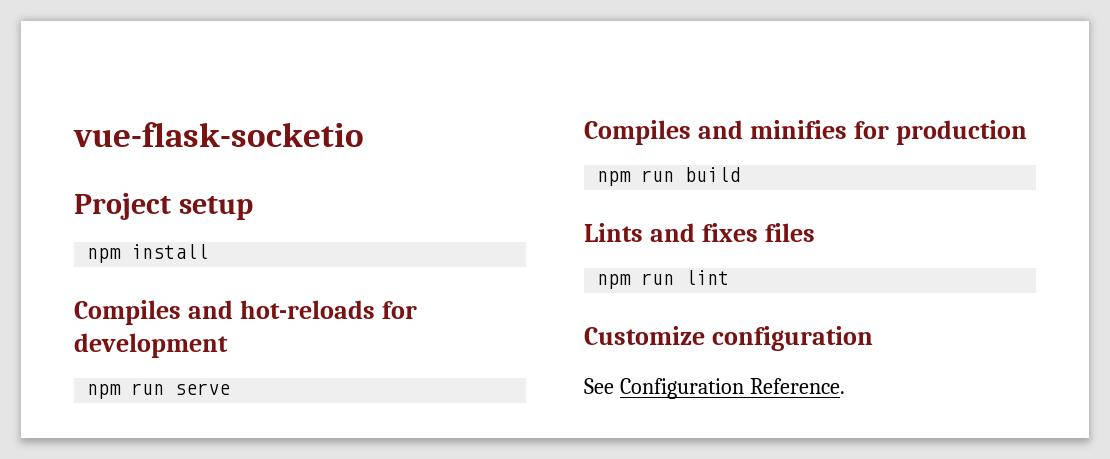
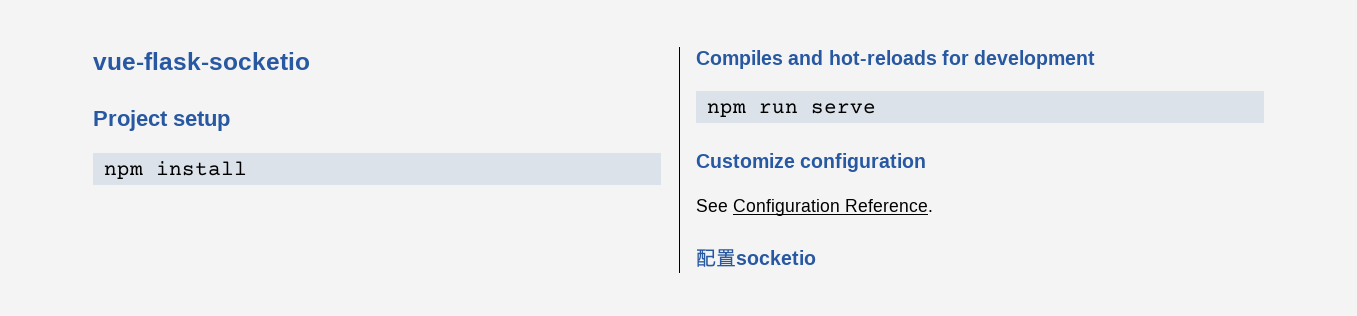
- Compiles and minifies for production
- npm run build
- Lints and fixes files
- npm run lint
+ 配置socketio

